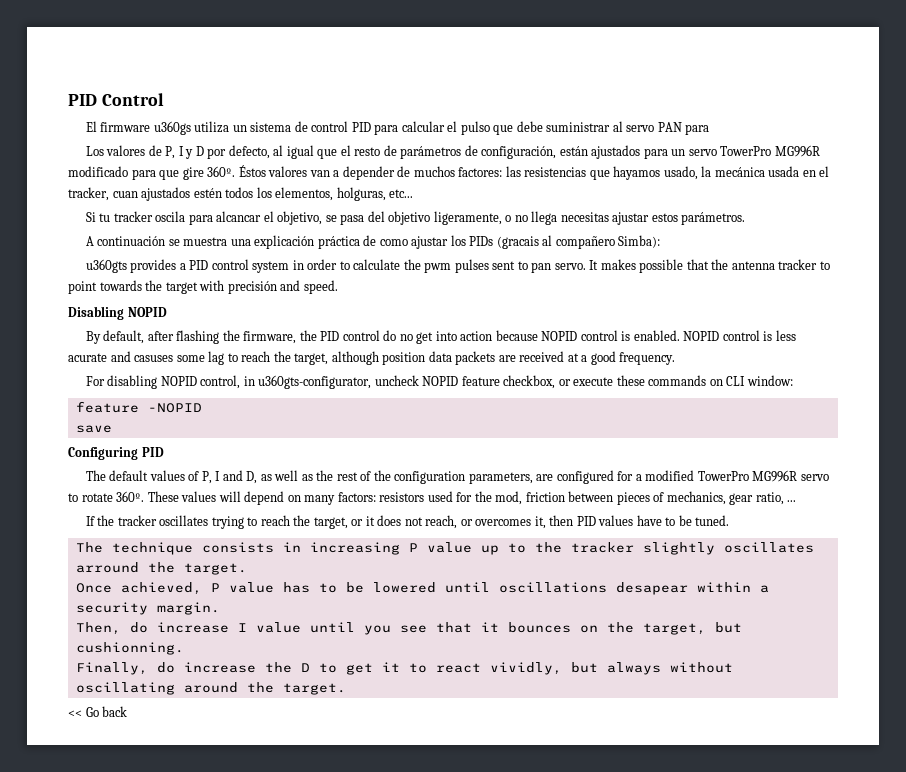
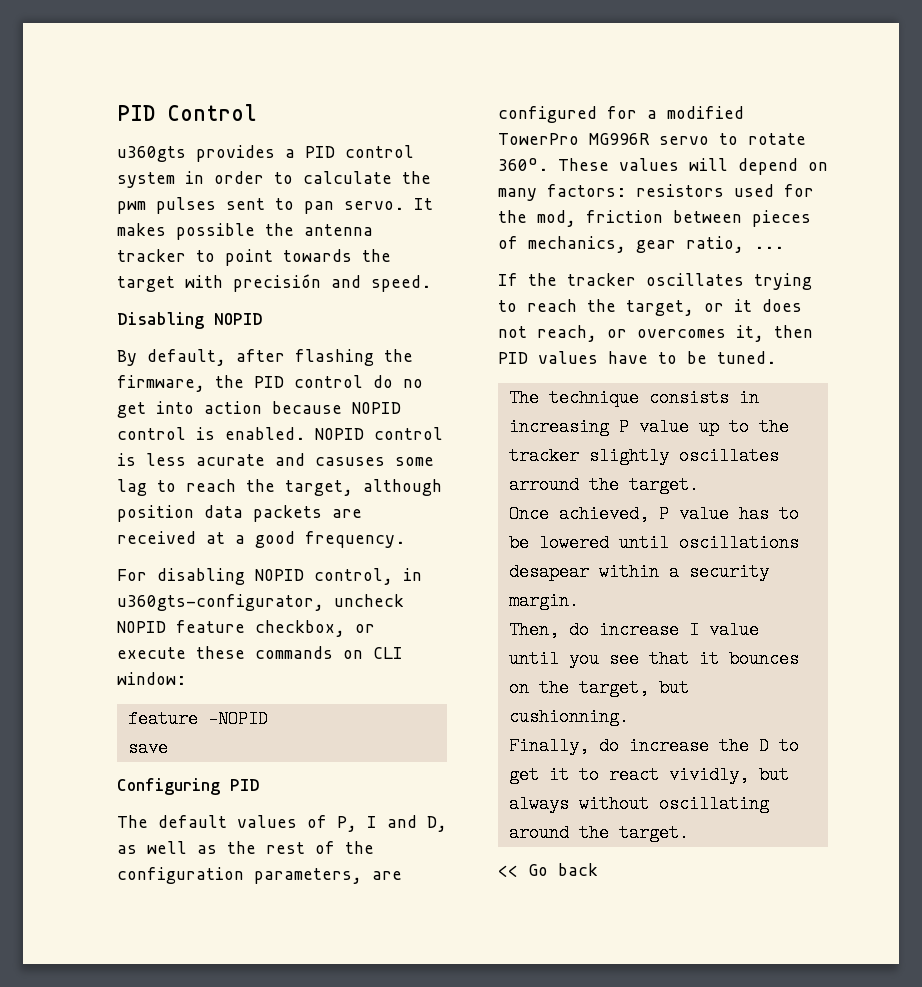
- El firmware u360gs utiliza un sistema de control PID para calcular el pulso que debe suministrar al servo PAN para
- Los valores de P, I y D por defecto, al igual que el resto de parámetros de configuración, están ajustados para un servo TowerPro MG996R modificado para que gire 360º. Éstos valores van a depender de muchos factores: las resistencias que hayamos usado, la mecánica usada en el tracker, cuan ajustados estén todos los elementos, holguras, etc...
- Si tu tracker oscila para alcancar el objetivo, se pasa del objetivo ligeramente, o no llega necesitas ajustar estos parámetros.
- A continuación se muestra una explicación práctica de como ajustar los PIDs (gracais al compañero Simba):
- It makes possible that the antenna tracker to point towards the target with precisión and speed.
+ It makes possible the antenna tracker to point towards the target with precisión and speed.

